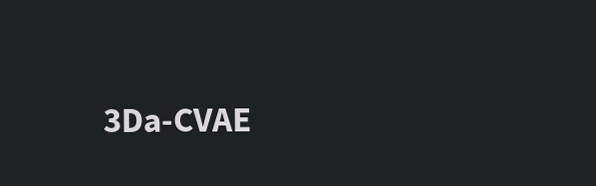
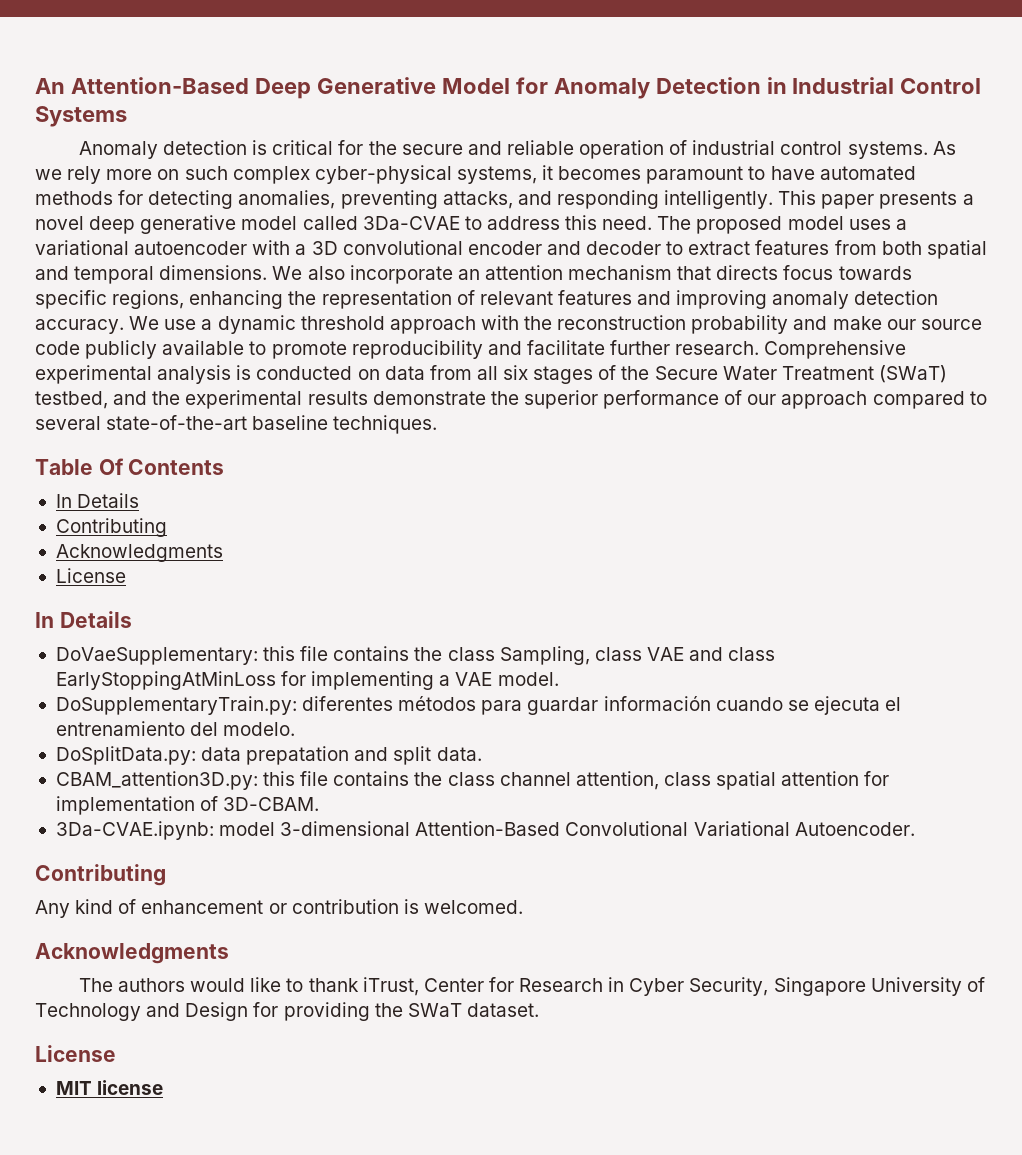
- 3Da-CVAE
+ An Attention-Based Deep Generative Model for Anomaly Detection in Industrial Control Systems
+ Anomaly detection is critical for the secure and reliable operation of industrial control systems. As we rely more on such complex cyber-physical systems, it becomes paramount to have automated methods for detecting anomalies, preventing attacks, and responding intelligently. This paper presents a novel deep generative model called 3Da-CVAE to address this need. The proposed model uses a variational autoencoder with a 3D convolutional encoder and decoder to extract features from both spatial and temporal dimensions. We also incorporate an attention mechanism that directs focus towards specific regions, enhancing the representation of relevant features and improving anomaly detection accuracy. We use a dynamic threshold approach with the reconstruction probability and make our source code publicly available to promote reproducibility and facilitate further research. Comprehensive experimental analysis is conducted on data from all six stages of the Secure Water Treatment (SWaT) testbed, and the experimental results demonstrate the superior performance of our approach compared to several state-of-the-art baseline techniques.
+ Table Of Contents
+ In Details
+ Contributing
+ Acknowledgments
+ License
+ In Details
+ DoVaeSupplementary: this file contains the class Sampling, class VAE and class EarlyStoppingAtMinLoss for implementing a VAE model.
+ DoSupplementaryTrain.py: diferentes métodos para guardar información cuando se ejecuta el entrenamiento del modelo.
+ DoSplitData.py: data prepatation and split data.
+ CBAM_attention3D.py: this file contains the class channel attention, class spatial attention for implementation of 3D-CBAM.
+ 3Da-CVAE.ipynb: model 3-dimensional Attention-Based Convolutional Variational Autoencoder.
+ Contributing
+ Any kind of enhancement or contribution is welcomed.
+ Acknowledgments
+ The authors would like to thank iTrust, Center for Research in Cyber Security, Singapore University of Technology and Design for providing the SWaT dataset.
+ License
+ MIT license

